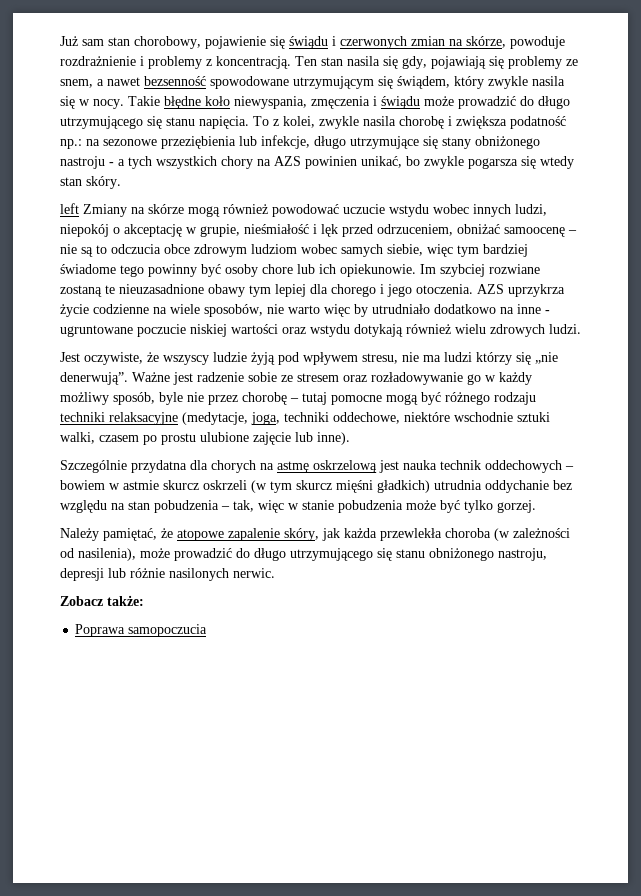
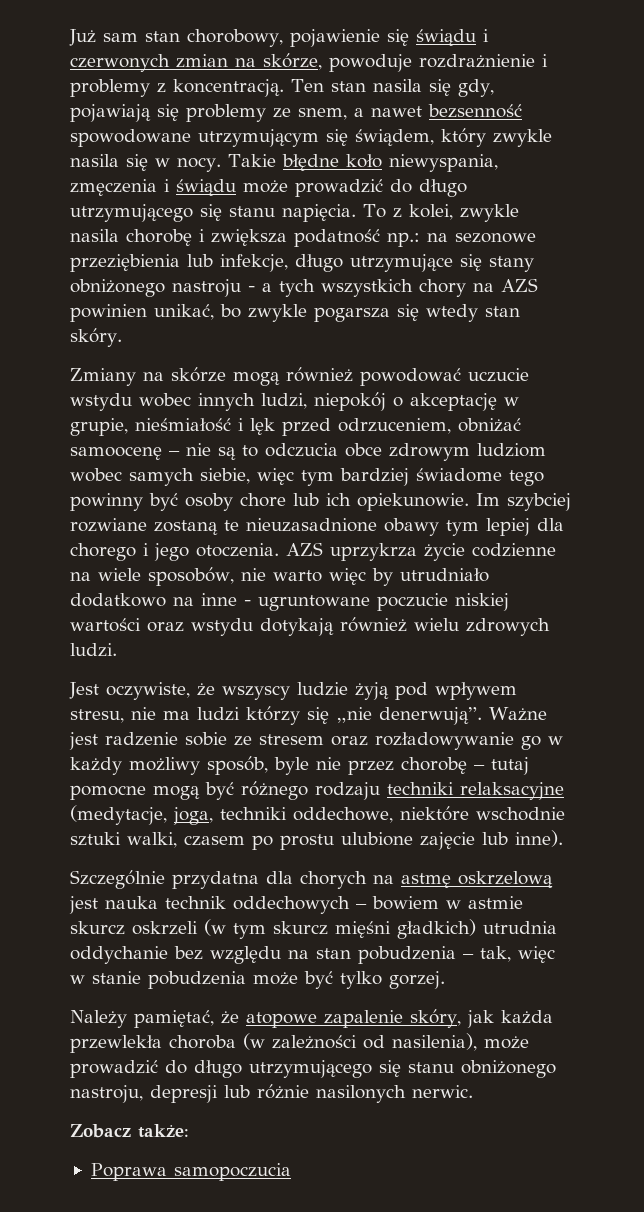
- left Zmiany na skórze mogą również powodować uczucie wstydu wobec innych ludzi, niepokój o akceptację w grupie, nieśmiałość i lęk przed odrzuceniem, obniżać samoocenę – nie są to odczucia obce zdrowym ludziom wobec samych siebie, więc tym bardziej świadome tego powinny być osoby chore lub ich opiekunowie.
+ Zmiany na skórze mogą również powodować uczucie wstydu wobec innych ludzi, niepokój o akceptację w grupie, nieśmiałość i lęk przed odrzuceniem, obniżać samoocenę – nie są to odczucia obce zdrowym ludziom wobec samych siebie, więc tym bardziej świadome tego powinny być osoby chore lub ich opiekunowie.

